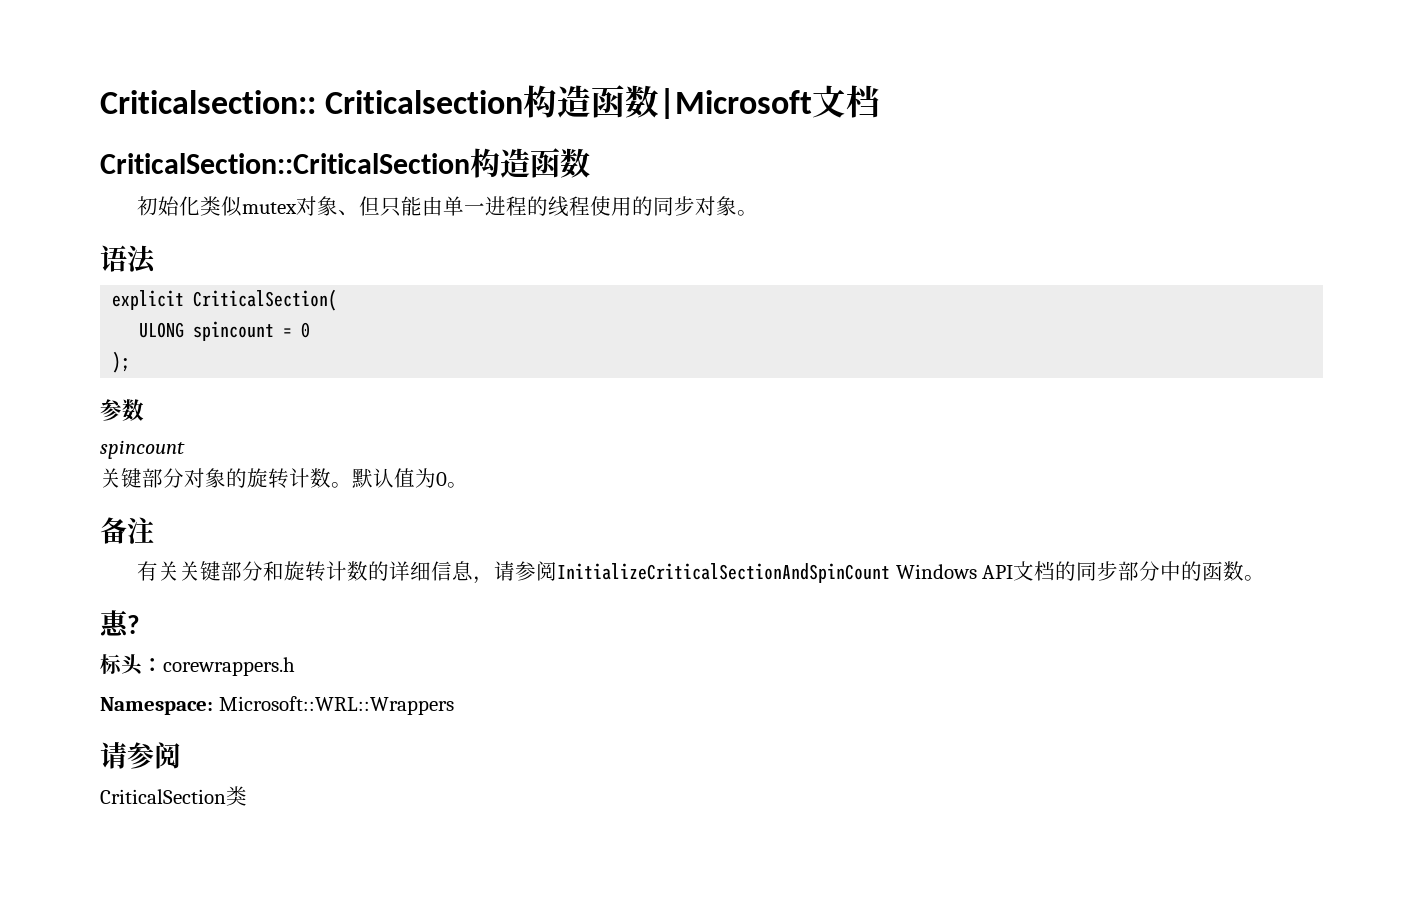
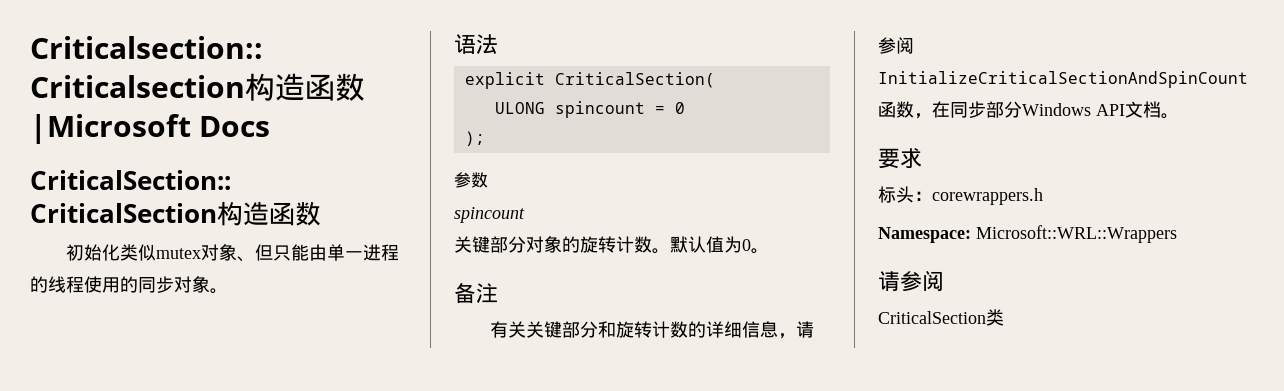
- Criticalsection:: Criticalsection构造函数|Microsoft文档
+ Criticalsection:: Criticalsection构造函数|Microsoft Docs
- 有关关键部分和旋转计数的详细信息，请参阅InitializeCriticalSectionAndSpinCount Windows API文档的同步部分中的函数。
- 惠?
+ 有关关键部分和旋转计数的详细信息，请参阅InitializeCriticalSectionAndSpinCount函数，在同步部分Windows API文档。
+ 要求

